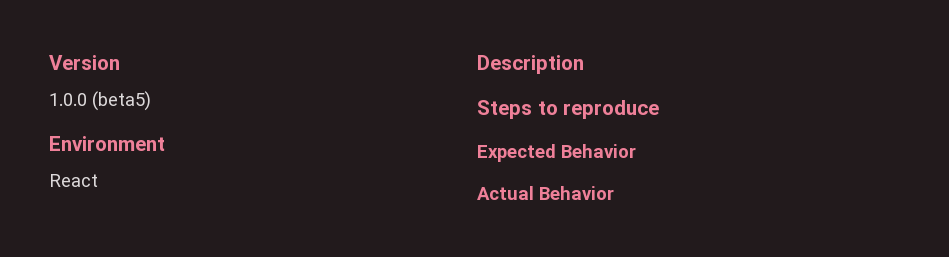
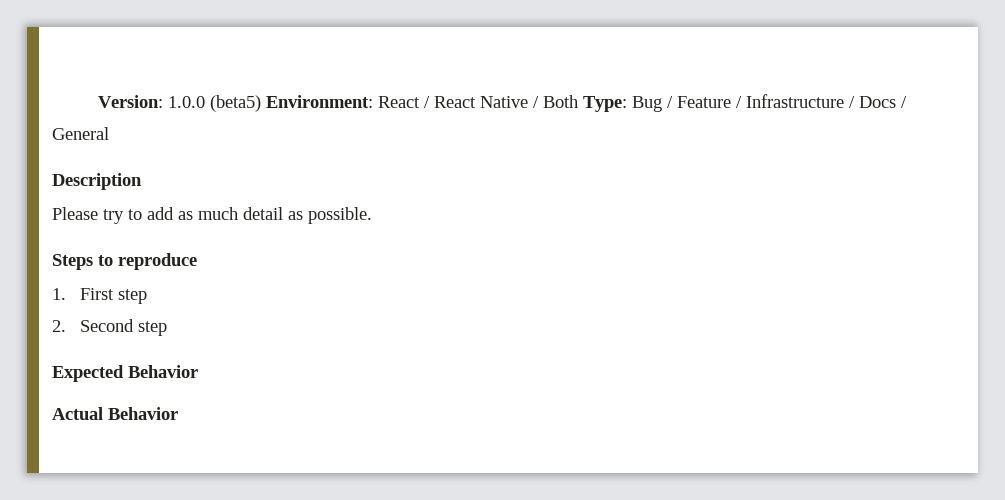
- Version
- 1.0.0 (beta5)
- Environment
- React
+ Version: 1.0.0 (beta5) Environment: React / React Native / Both Type: Bug / Feature / Infrastructure / Docs / General
  Description
+ Please try to add as much detail as possible.
  Steps to reproduce
+ 1. First step
+ 2. Second step

